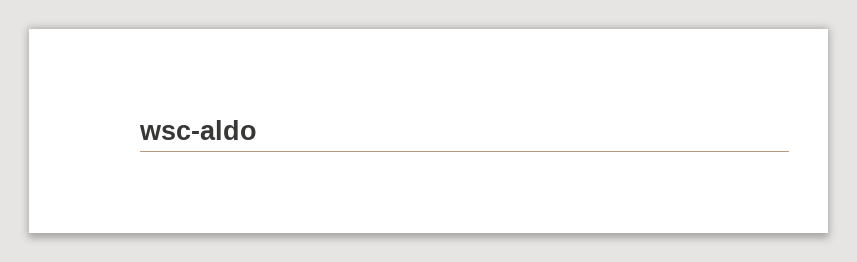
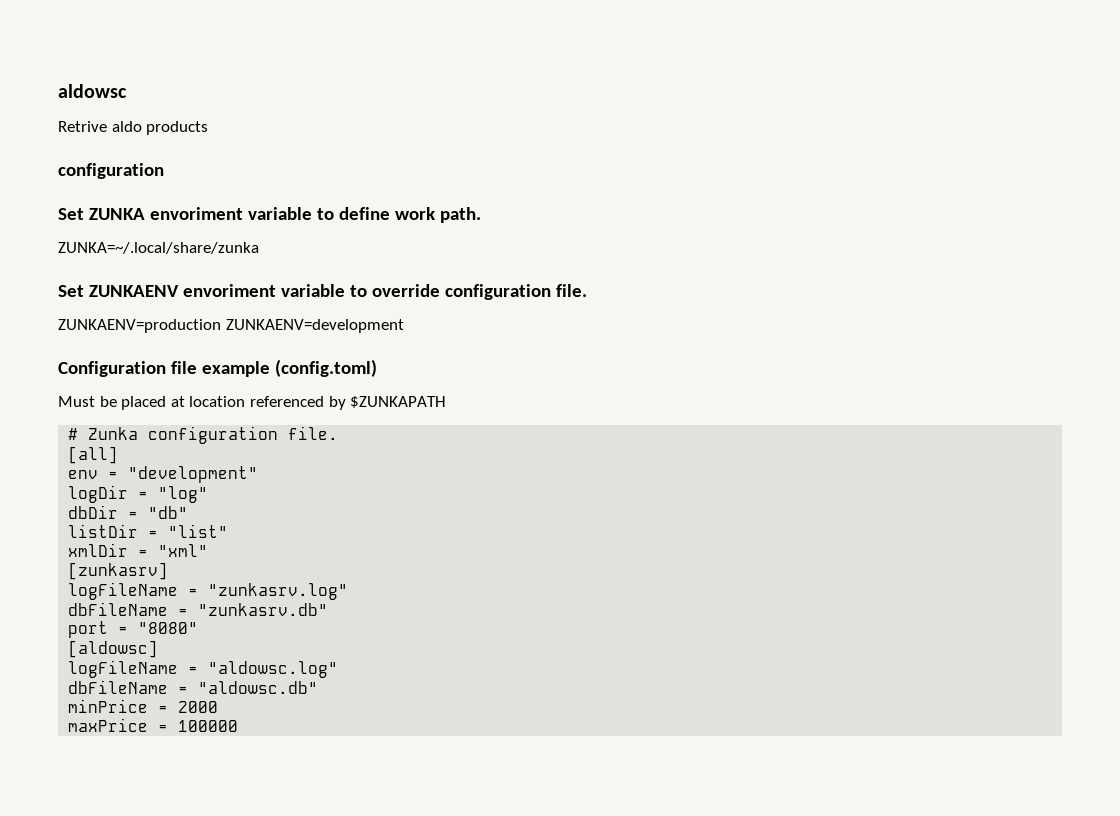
- wsc-aldo
+ aldowsc
+ Retrive aldo products
+ configuration
+ Set ZUNKA envoriment variable to define work path.
+ ZUNKA=~/.local/share/zunka
+ Set ZUNKAENV envoriment variable to override configuration file.
+ ZUNKAENV=production ZUNKAENV=development
+ Configuration file example (config.toml)
+ Must be placed at location referenced by $ZUNKAPATH
+ # Zunka configuration file.
+ [all]
+ env = "development"
+ logDir = "log"
+ dbDir = "db"
+ listDir = "list"
+ xmlDir = "xml"
+ [zunkasrv]
+ logFileName = "zunkasrv.log"
+ dbFileName = "zunkasrv.db"
+ port = "8080"
+ [aldowsc]
+ logFileName = "aldowsc.log"
+ dbFileName = "aldowsc.db"
+ minPrice = 2000
+ maxPrice = 100000

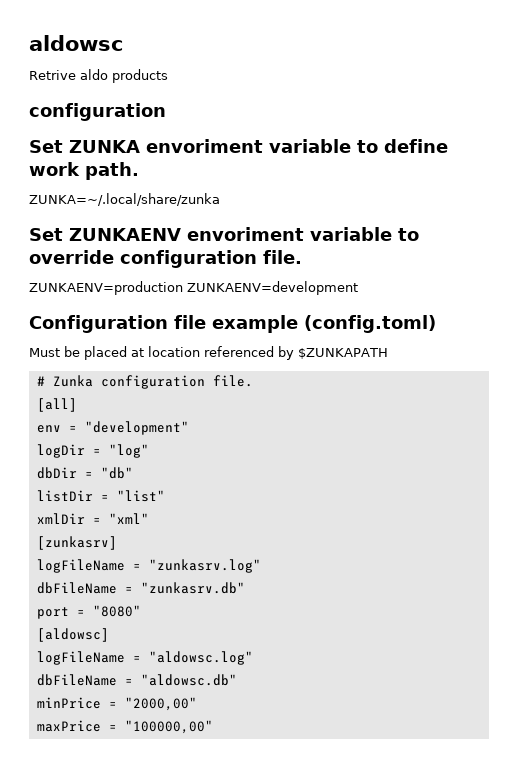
- minPrice = 2000
+ minPrice = "2000,00"
- maxPrice = 100000
+ maxPrice = "100000,00"

